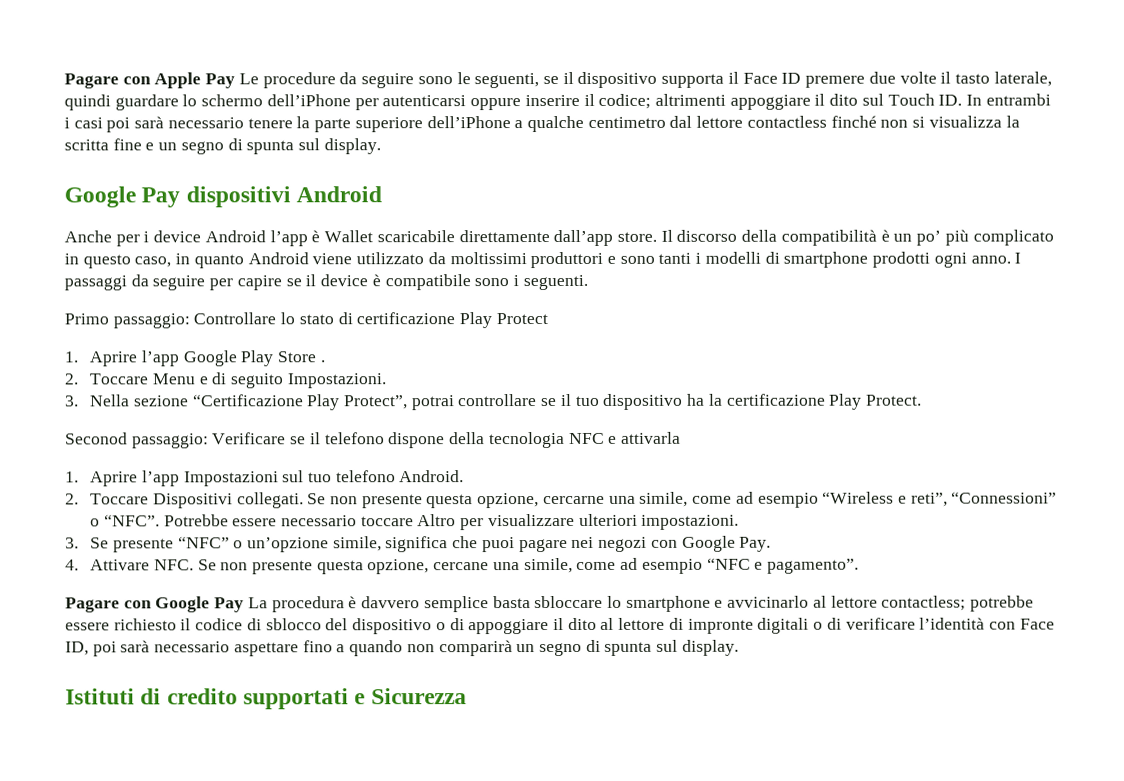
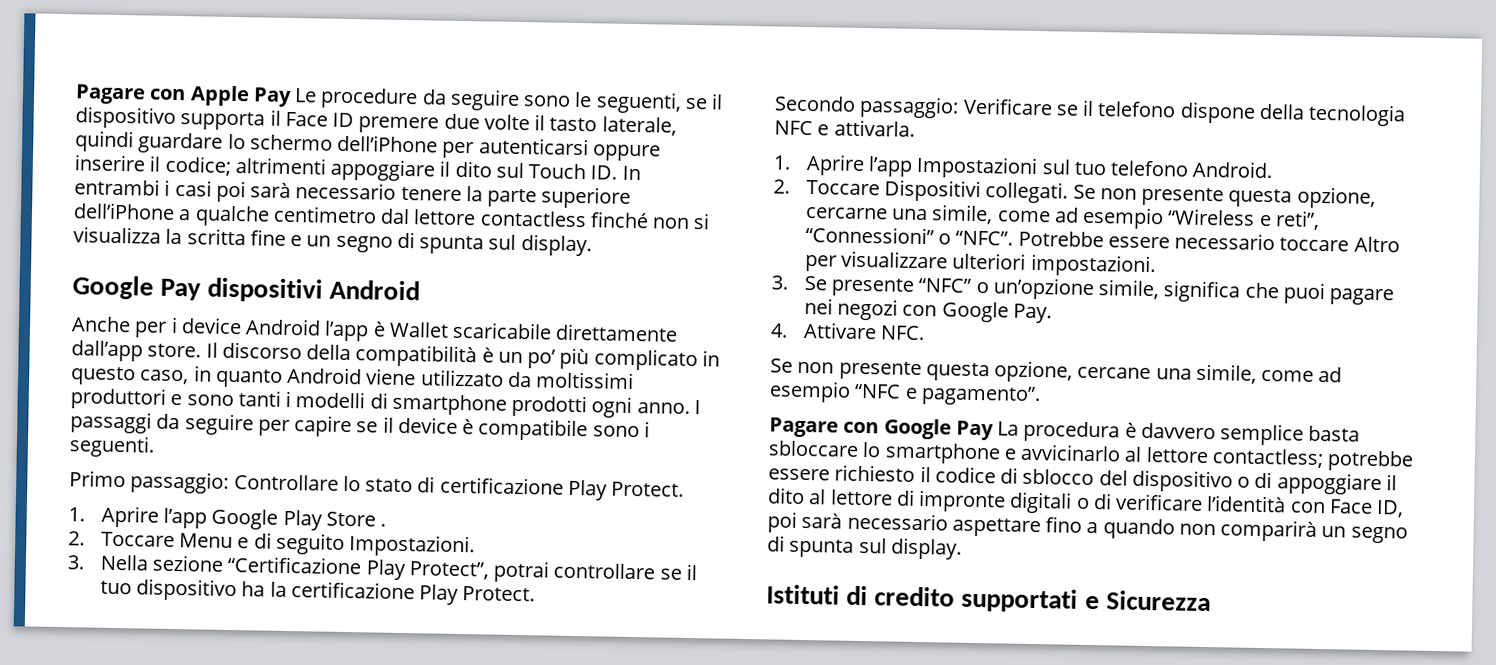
- Primo passaggio: Controllare lo stato di certificazione Play Protect
+ Primo passaggio: Controllare lo stato di certificazione Play Protect.
- Seconod passaggio: Verificare se il telefono dispone della tecnologia NFC e attivarla
+ Secondo passaggio: Verificare se il telefono dispone della tecnologia NFC e attivarla.
- 4. Attivare NFC. Se non presente questa opzione, cercane una simile, come ad esempio “NFC e pagamento”.
+ 4. Attivare NFC.
+ Se non presente questa opzione, cercane una simile, come ad esempio “NFC e pagamento”.

